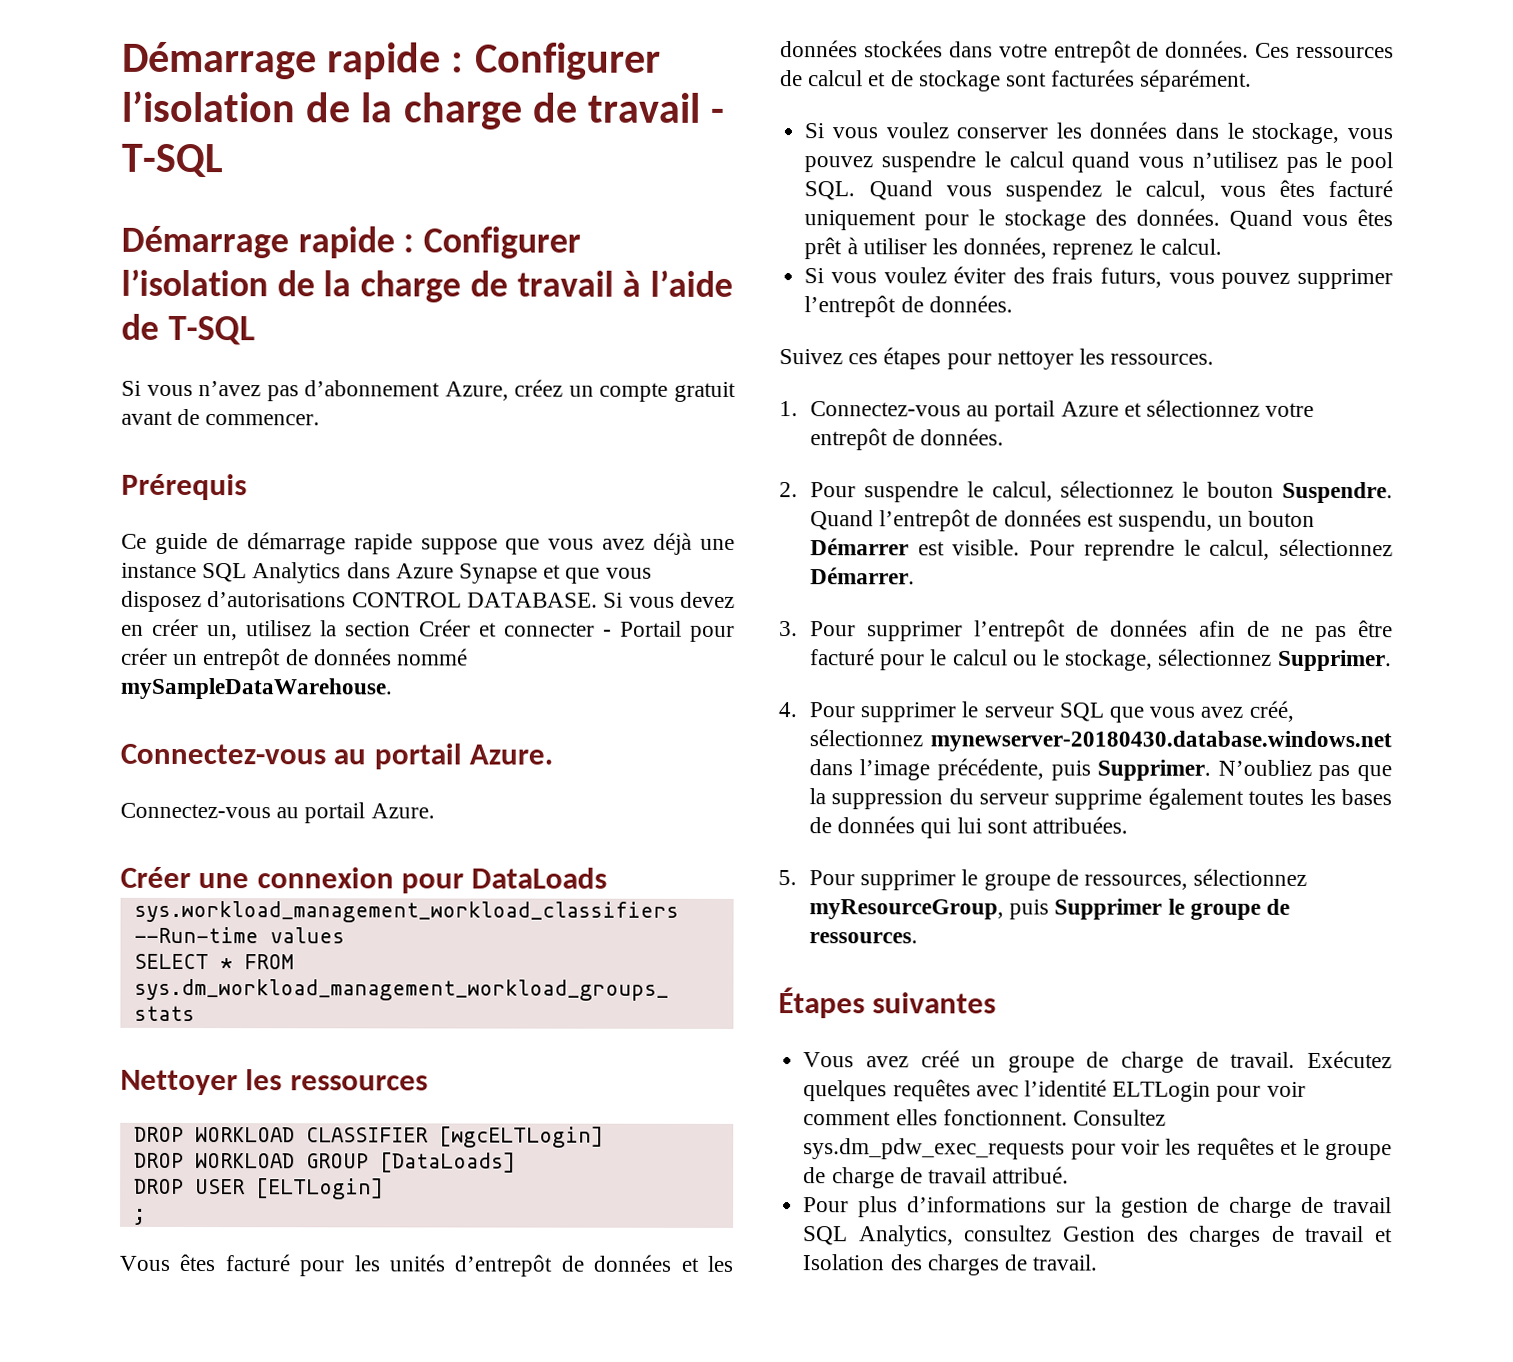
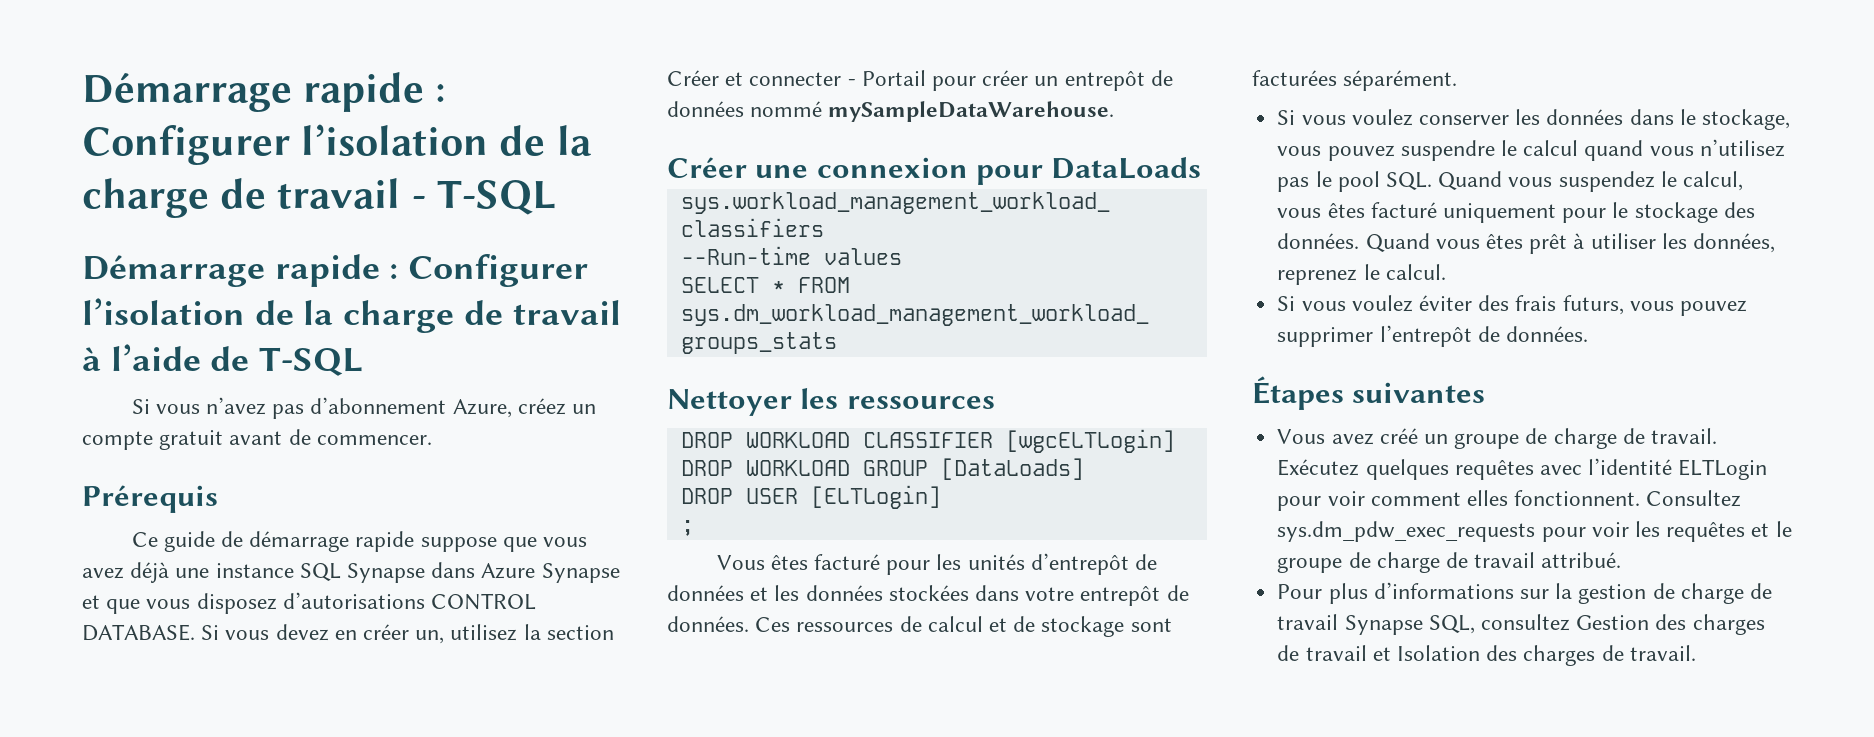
- Ce guide de démarrage rapide suppose que vous avez déjà une instance SQL Analytics dans Azure Synapse et que vous disposez d’autorisations CONTROL DATABASE.
+ Ce guide de démarrage rapide suppose que vous avez déjà une instance SQL Synapse dans Azure Synapse et que vous disposez d’autorisations CONTROL DATABASE.
  Si vous devez en créer un, utilisez la section Créer et connecter - Portail pour créer un entrepôt de données nommé mySampleDataWarehouse.
- Connectez-vous au portail Azure.
- Connectez-vous au portail Azure.
- Suivez ces étapes pour nettoyer les ressources.
- 1. Connectez-vous au portail Azure et sélectionnez votre entrepôt de données.
- 2. Pour suspendre le calcul, sélectionnez le bouton Suspendre. Quand l’entrepôt de données est suspendu, un bouton Démarrer est visible. Pour reprendre le calcul, sélectionnez Démarrer.
- 3. Pour supprimer l’entrepôt de données afin de ne pas être facturé pour le calcul ou le stockage, sélectionnez Supprimer.
- 4. Pour supprimer le serveur SQL que vous avez créé, sélectionnez mynewserver-20180430.database.windows.net dans l’image précédente, puis Supprimer. N’oubliez pas que la suppression du serveur supprime également toutes les bases de données qui lui sont attribuées.
- 5. Pour supprimer le groupe de ressources, sélectionnez myResourceGroup, puis Supprimer le groupe de ressources.
- Pour plus d’informations sur la gestion de charge de travail SQL Analytics, consultez Gestion des charges de travail et Isolation des charges de travail.
+ Pour plus d’informations sur la gestion de charge de travail Synapse SQL, consultez Gestion des charges de travail et Isolation des charges de travail.

